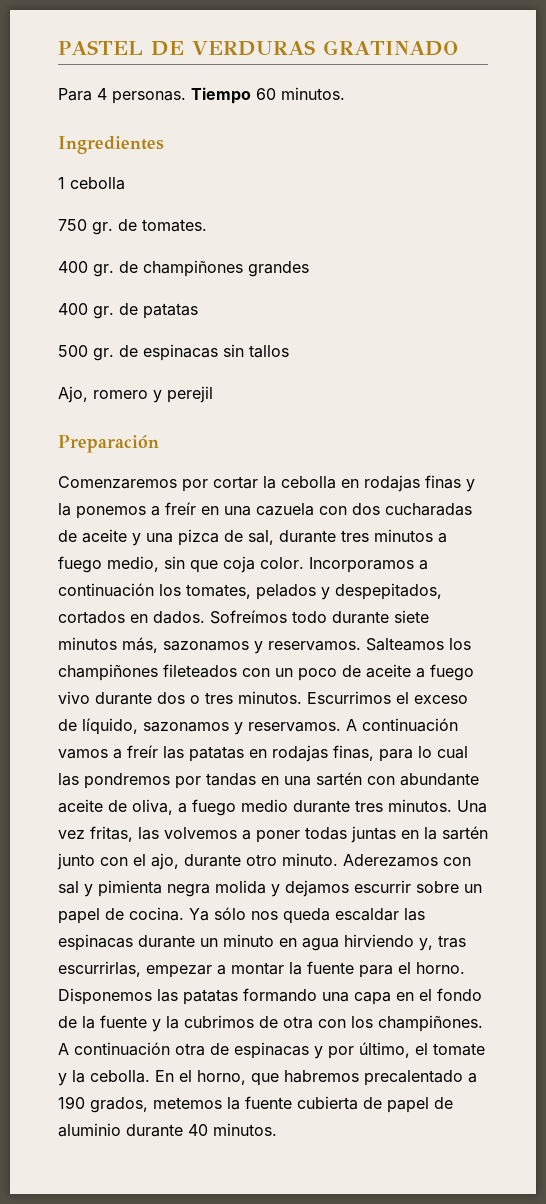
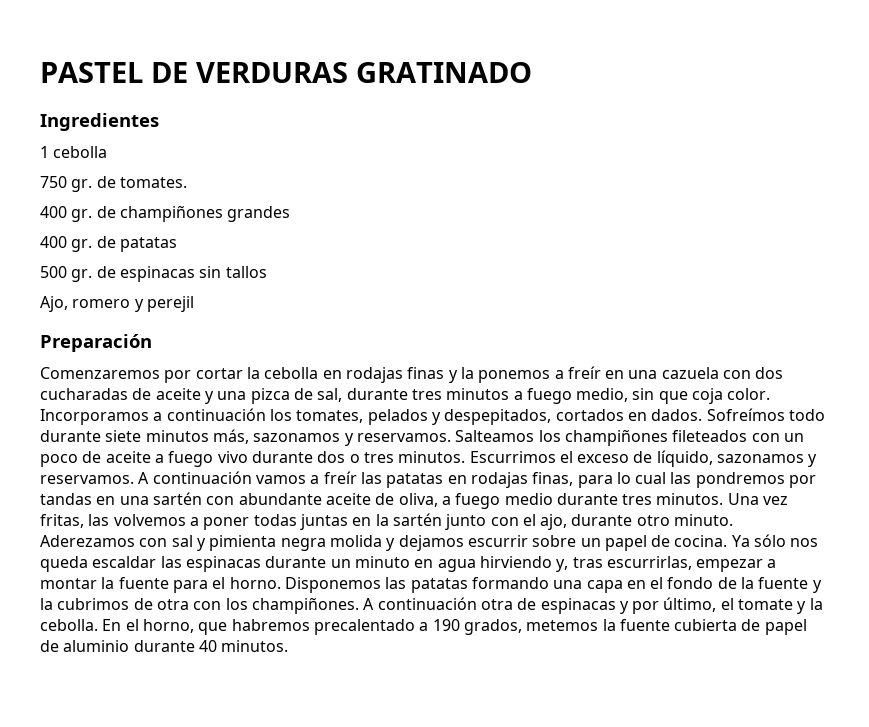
- Para 4 personas. Tiempo 60 minutos.

